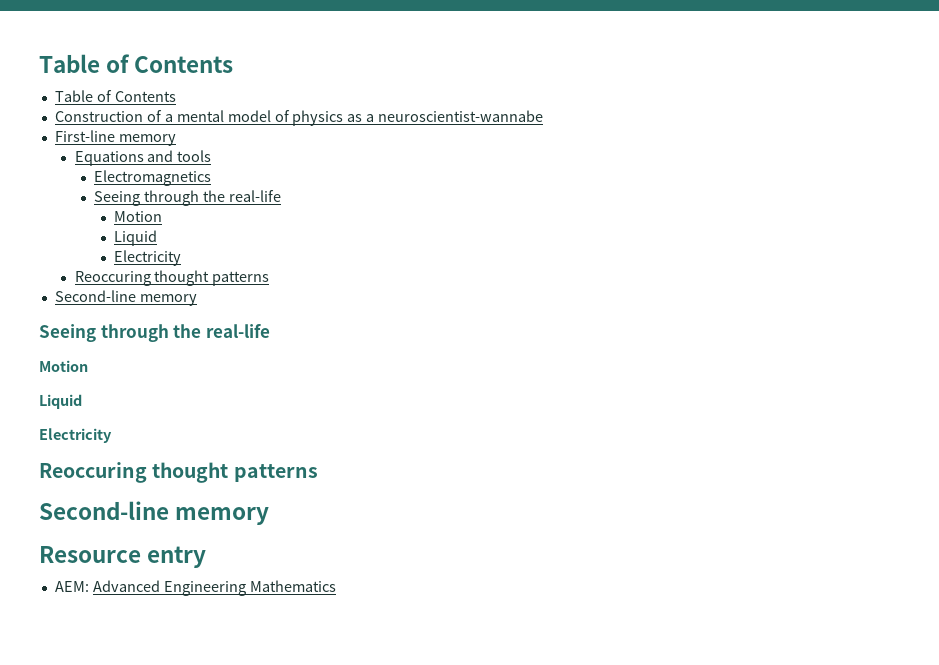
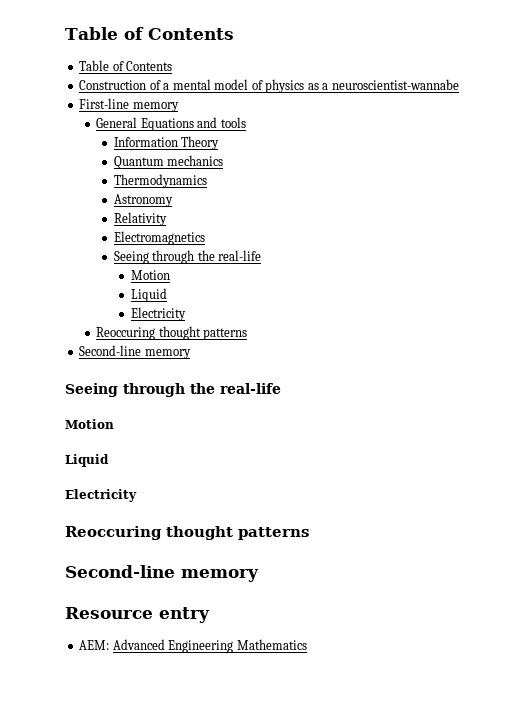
- Equations and tools
+ General Equations and tools
+ Information Theory
+ Quantum mechanics
+ Thermodynamics
+ Astronomy
+ Relativity

